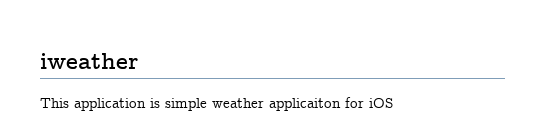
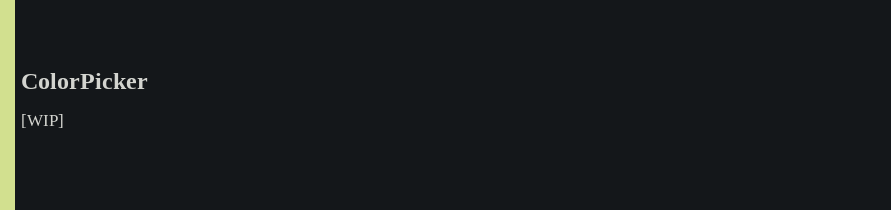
- iweather
- This application is simple weather applicaiton for iOS
+ ColorPicker
+ [WIP]

